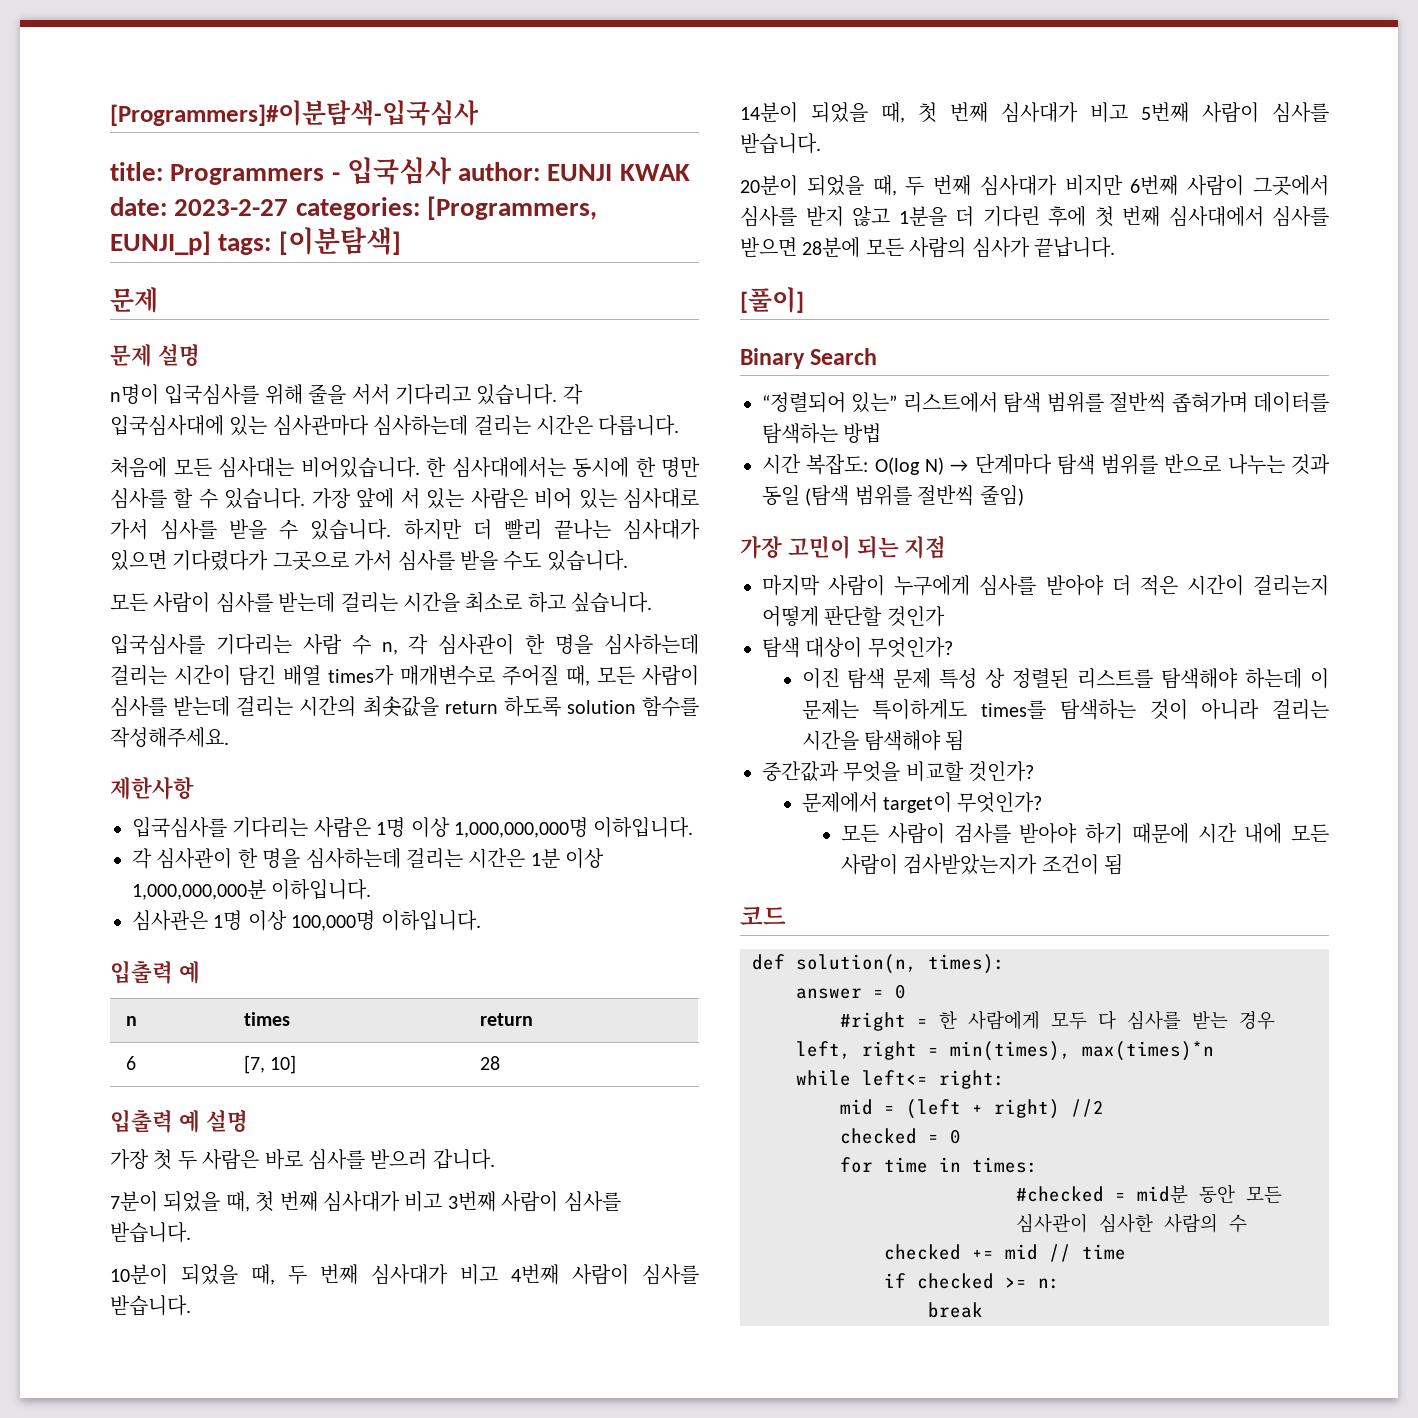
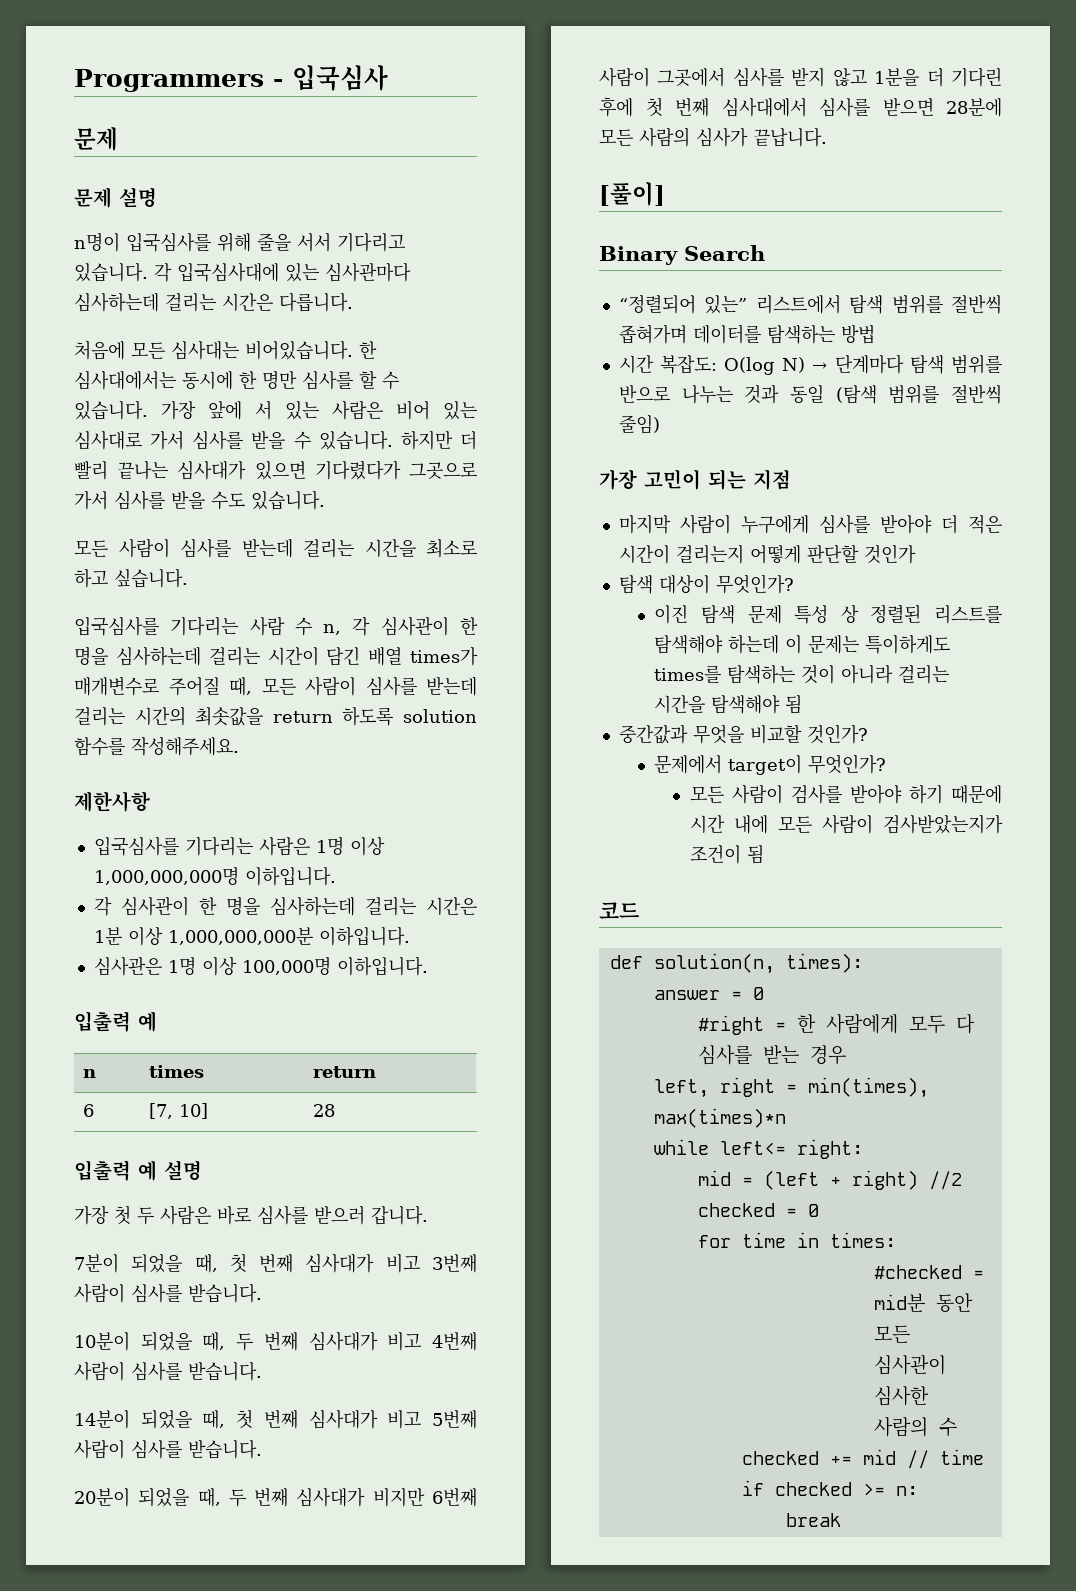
- [Programmers]#이분탐색-입국심사
- title: Programmers - 입국심사 author: EUNJI KWAK date: 2023-2-27 categories: [Programmers, EUNJI_p] tags: [이분탐색]
+ Programmers - 입국심사

